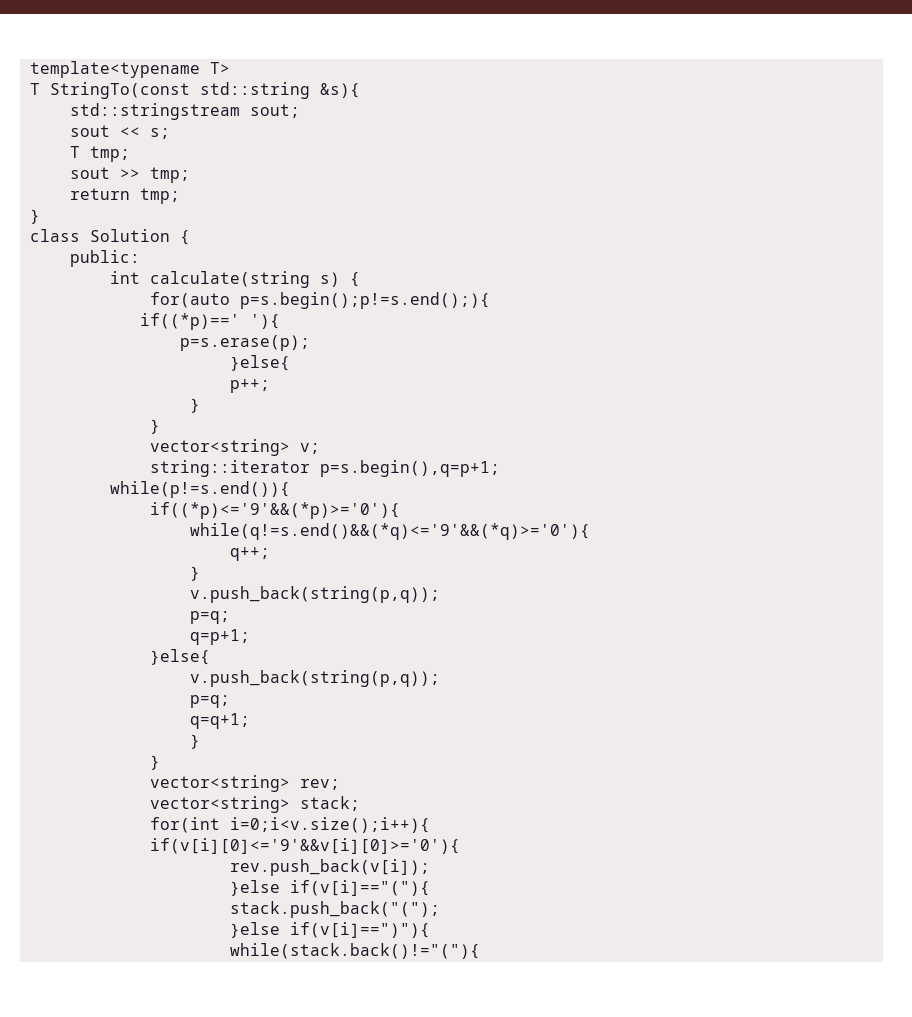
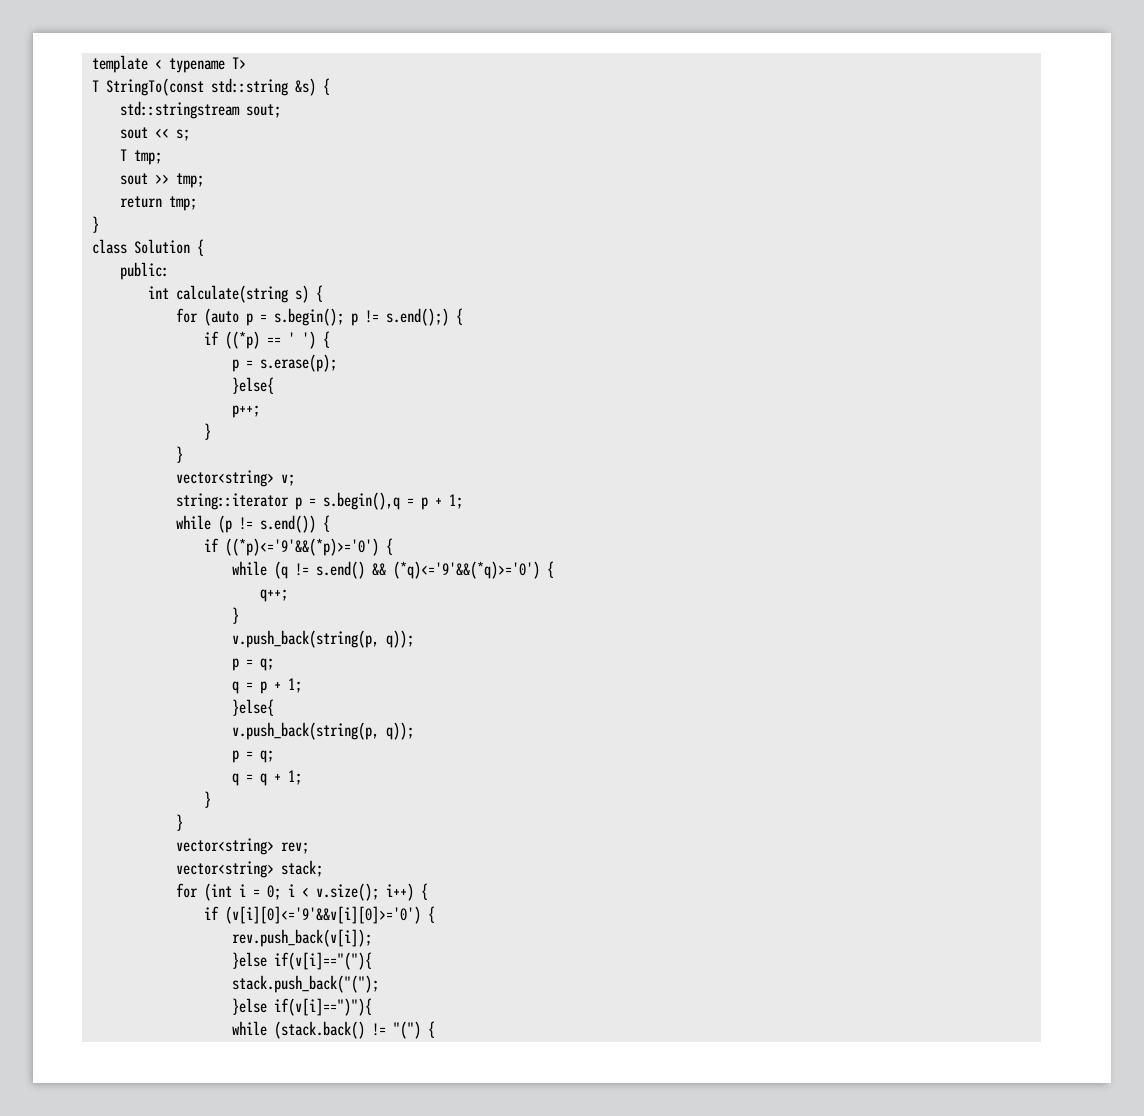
- template<typename T>
+ template < typename T>
- T StringTo(const std::string &s){
+ T StringTo(const std::string &s) {
- for(auto p=s.begin();p!=s.end();){
- if((*p)==' '){
- p=s.erase(p);
+ for (auto p = s.begin(); p != s.end();) {
+ if ((*p) == ' ') {
+ p = s.erase(p);
- string::iterator p=s.begin(),q=p+1;
- while(p!=s.end()){
- if((*p)<='9'&&(*p)>='0'){
- while(q!=s.end()&&(*q)<='9'&&(*q)>='0'){
+ string::iterator p = s.begin(),q = p + 1;
+ while (p != s.end()) {
+ if ((*p)<='9'&&(*p)>='0') {
+ while (q != s.end() && (*q)<='9'&&(*q)>='0') {
  q++;
  }
- v.push_back(string(p,q));
- p=q;
- q=p+1;
+ v.push_back(string(p, q));
+ p = q;
+ q = p + 1;
  }else{
- v.push_back(string(p,q));
- p=q;
- q=q+1;
+ v.push_back(string(p, q));
+ p = q;
+ q = q + 1;
- for(int i=0;i<v.size();i++){
- if(v[i][0]<='9'&&v[i][0]>='0'){
+ for (int i = 0; i < v.size(); i++) {
+ if (v[i][0]<='9'&&v[i][0]>='0') {
- while(stack.back()!="("){
+ while (stack.back() != "(") {

